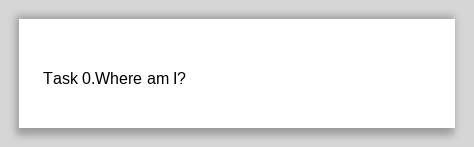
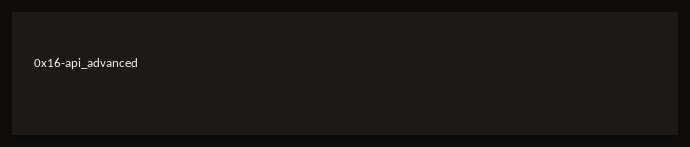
- Task 0.Where am I?
+ 0x16-api_advanced

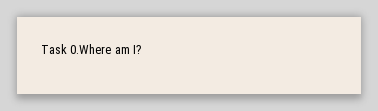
- 0x16-api_advanced
+ Task 0.Where am I?

